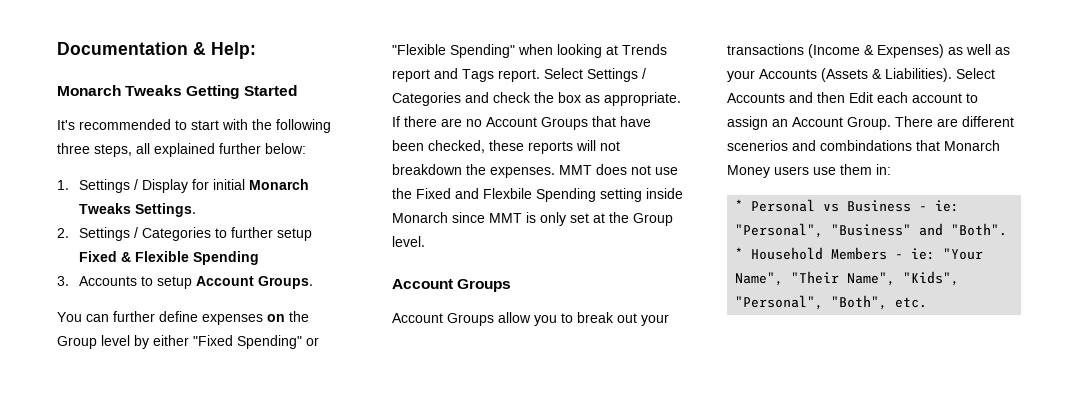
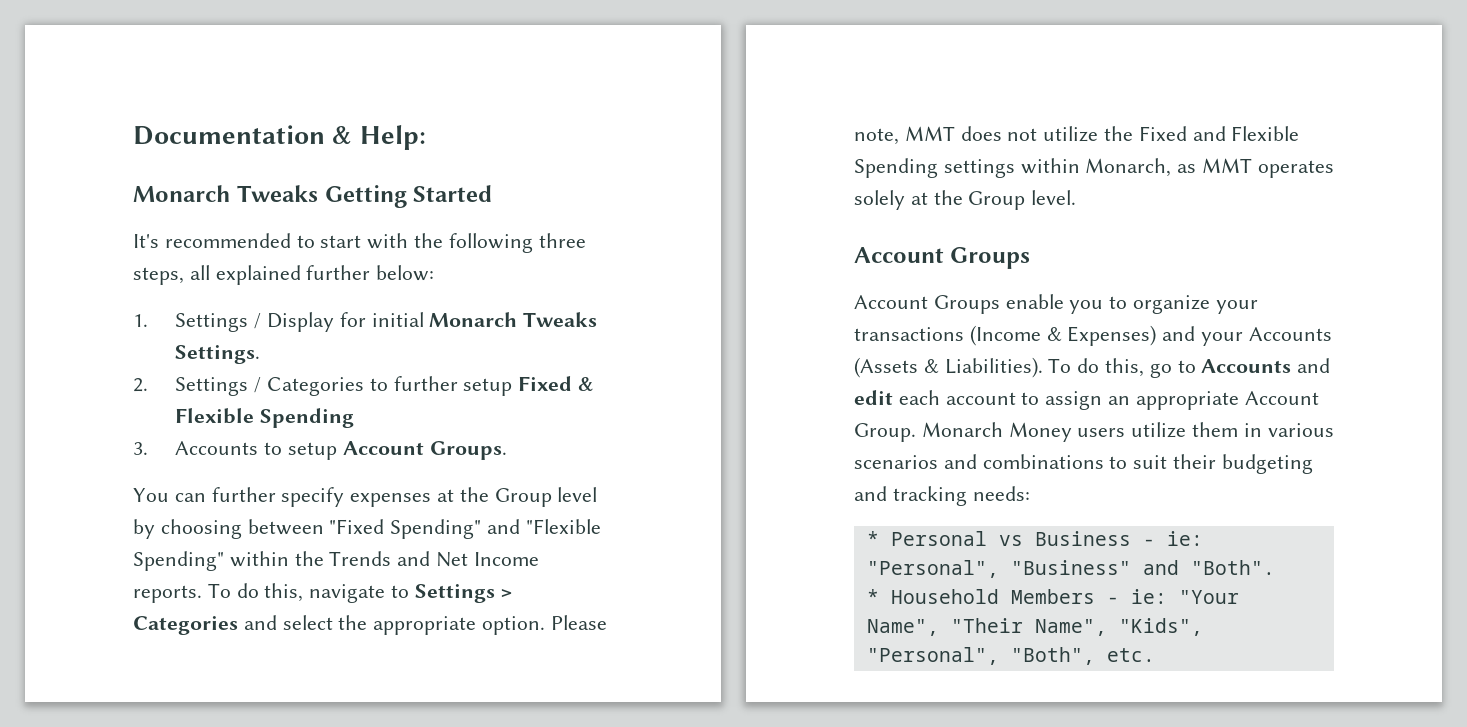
- You can further define expenses on the Group level by either "Fixed Spending" or "Flexible Spending" when looking at Trends report and Tags report. Select Settings / Categories and check the box as appropriate. If there are no Account Groups that have been checked, these reports will not breakdown the expenses. MMT does not use the Fixed and Flexbile Spending setting inside Monarch since MMT is only set at the Group level.
+ You can further specify expenses at the Group level by choosing between "Fixed Spending" and "Flexible Spending" within the Trends and Net Income reports. To do this, navigate to Settings > Categories and select the appropriate option. Please note, MMT does not utilize the Fixed and Flexible Spending settings within Monarch, as MMT operates solely at the Group level.
- Account Groups allow you to break out your transactions (Income & Expenses) as well as your Accounts (Assets & Liabilities).
+ Account Groups enable you to organize your transactions (Income & Expenses) and your Accounts (Assets & Liabilities).
- Select Accounts and then Edit each account to assign an Account Group.
+ To do this, go to Accounts and edit each account to assign an appropriate Account Group.
- There are different scenerios and combindations that Monarch Money users use them in:
+ Monarch Money users utilize them in various scenarios and combinations to suit their budgeting and tracking needs:

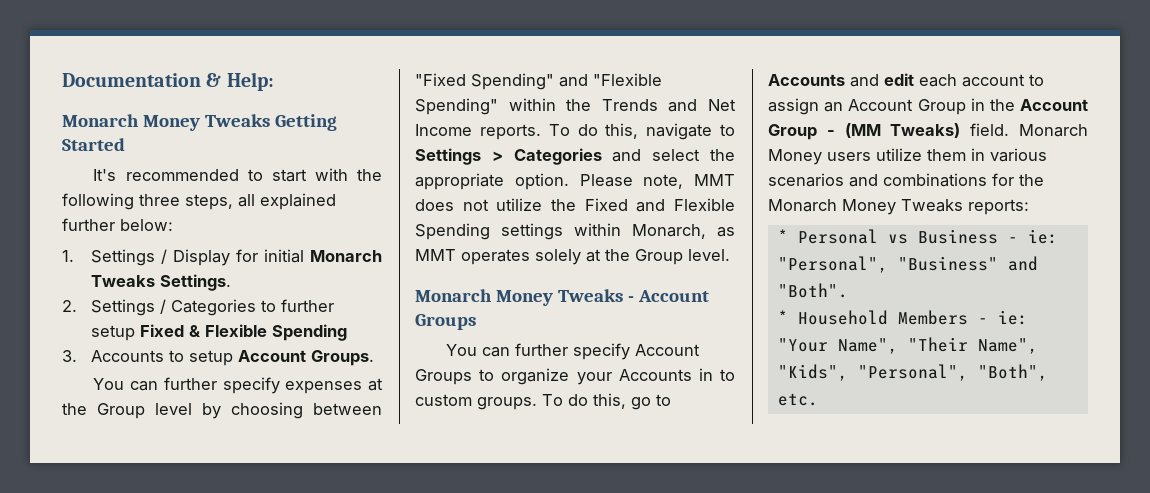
- Monarch Tweaks Getting Started
+ Monarch Money Tweaks Getting Started
  Please note, MMT does not utilize the Fixed and Flexible Spending settings within Monarch, as MMT operates solely at the Group level.
- Account Groups
- Account Groups enable you to organize your transactions (Income & Expenses) and your Accounts (Assets & Liabilities).
+ Monarch Money Tweaks - Account Groups
+ You can further specify Account Groups to organize your Accounts in to custom groups.
- To do this, go to Accounts and edit each account to assign an appropriate Account Group.
+ To do this, go to Accounts and edit each account to assign an Account Group in the Account Group - (MM Tweaks) field.
- Monarch Money users utilize them in various scenarios and combinations to suit their budgeting and tracking needs:
+ Monarch Money users utilize them in various scenarios and combinations for the Monarch Money Tweaks reports:

